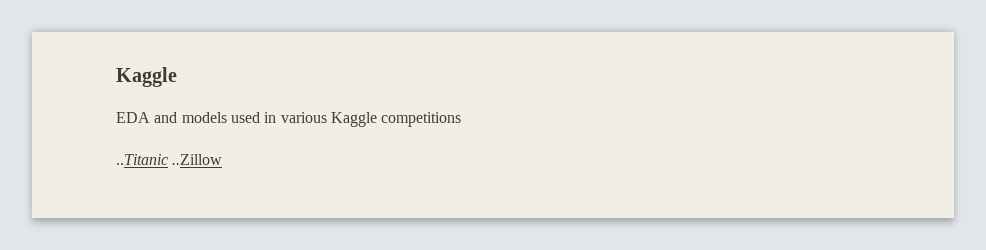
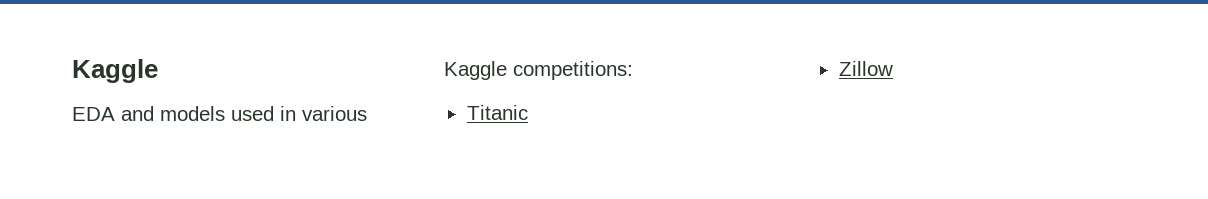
- EDA and models used in various Kaggle competitions
- ..Titanic ..Zillow
+ EDA and models used in various Kaggle competitions:
+ Titanic
+ Zillow

